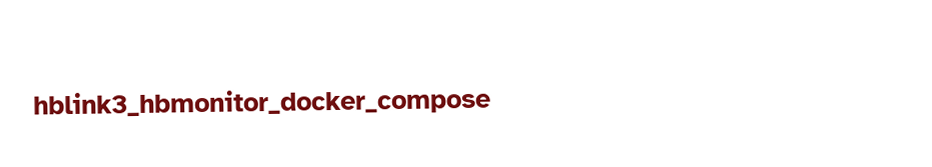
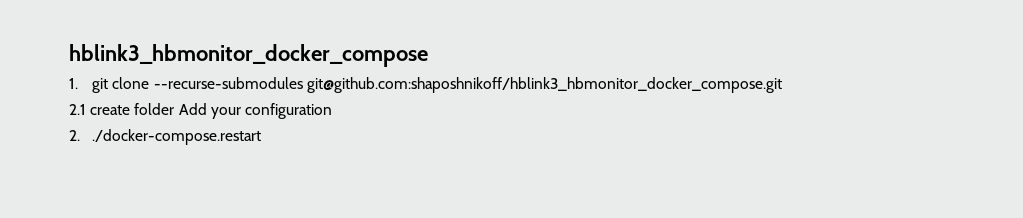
+ 1. git clone --recurse-submodules git@github.com:shaposhnikoff/hblink3_hbmonitor_docker_compose.git
+ 2.1 create folder Add your configuration
+ 2. ./docker-compose.restart

